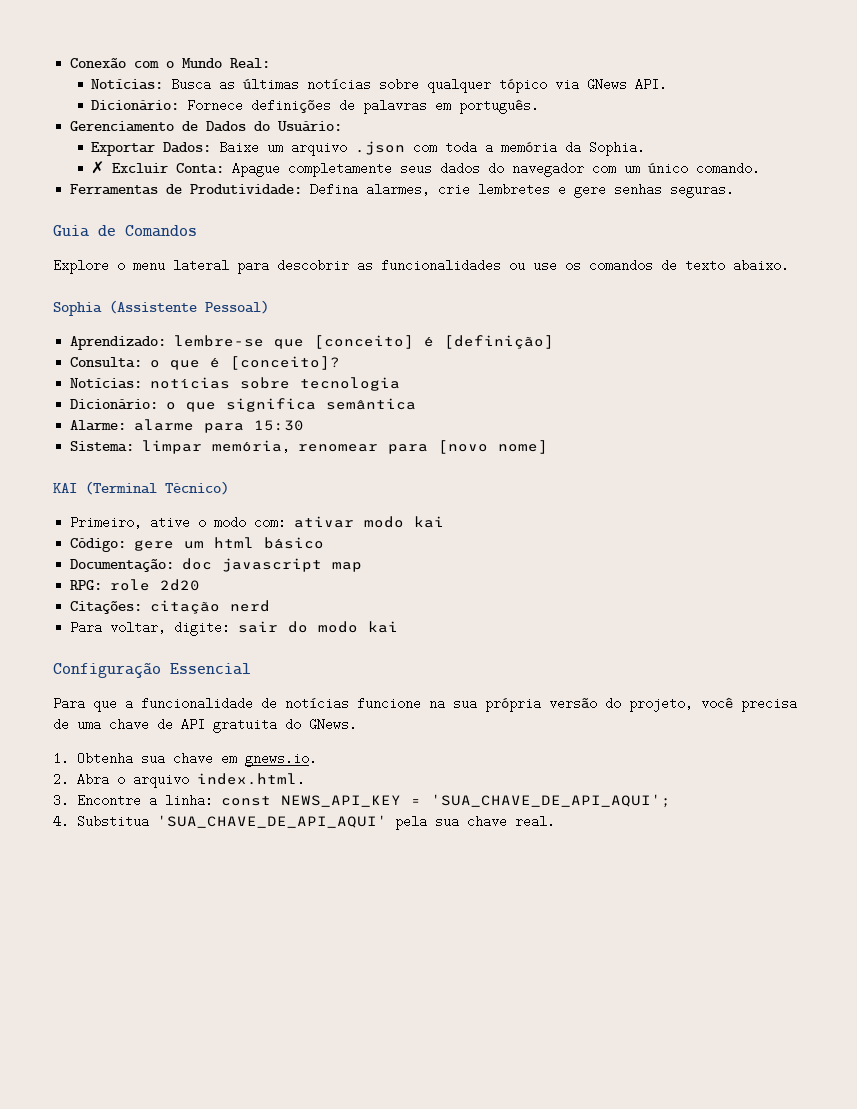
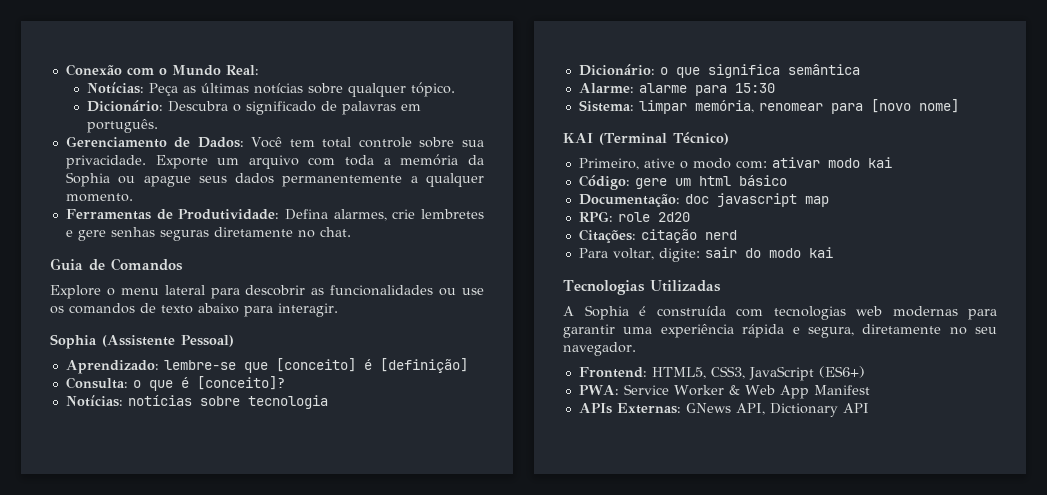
- Notícias: Busca as últimas notícias sobre qualquer tópico via GNews API.
- Dicionário: Fornece definições de palavras em português.
+ Notícias: Peça as últimas notícias sobre qualquer tópico.
+ Dicionário: Descubra o significado de palavras em português.
- Gerenciamento de Dados do Usuário:
- Exportar Dados: Baixe um arquivo .json com toda a memória da Sophia.
- ✗ Excluir Conta: Apague completamente seus dados do navegador com um único comando.
+ Gerenciamento de Dados: Você tem total controle sobre sua privacidade. Exporte um arquivo com toda a memória da Sophia ou apague seus dados permanentemente a qualquer momento.
- Ferramentas de Produtividade: Defina alarmes, crie lembretes e gere senhas seguras.
+ Ferramentas de Produtividade: Defina alarmes, crie lembretes e gere senhas seguras diretamente no chat.
- Explore o menu lateral para descobrir as funcionalidades ou use os comandos de texto abaixo.
+ Explore o menu lateral para descobrir as funcionalidades ou use os comandos de texto abaixo para interagir.
- Configuração Essencial
- Para que a funcionalidade de notícias funcione na sua própria versão do projeto, você precisa de uma chave de API gratuita do GNews.
- 1. Obtenha sua chave em gnews.io.
- 2. Abra o arquivo index.html.
- 3. Encontre a linha: const NEWS_API_KEY = 'SUA_CHAVE_DE_API_AQUI';
- 4. Substitua 'SUA_CHAVE_DE_API_AQUI' pela sua chave real.
+ Tecnologias Utilizadas
+ A Sophia é construída com tecnologias web modernas para garantir uma experiência rápida e segura, diretamente no seu navegador.
+ Frontend: HTML5, CSS3, JavaScript (ES6+)
+ PWA: Service Worker & Web App Manifest
+ APIs Externas: GNews API, Dictionary API

